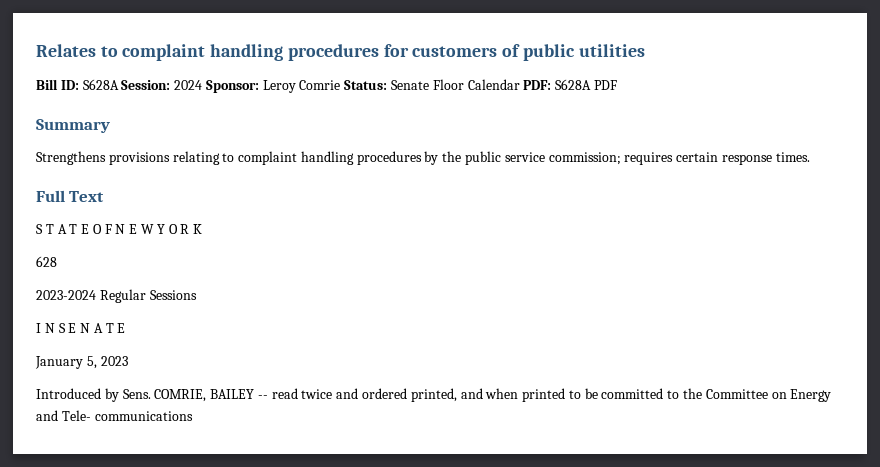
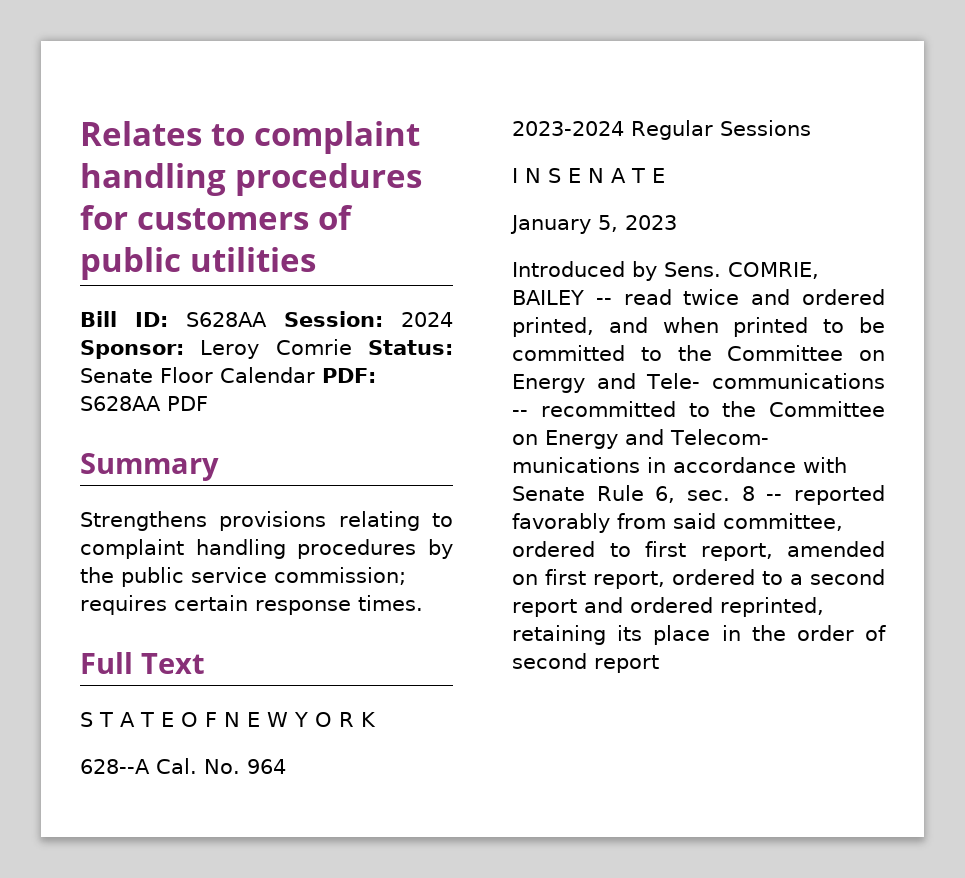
- Bill ID: S628A Session: 2024 Sponsor: Leroy Comrie Status: Senate Floor Calendar PDF: S628A PDF
+ Bill ID: S628AA Session: 2024 Sponsor: Leroy Comrie Status: Senate Floor Calendar PDF: S628AA PDF
- 628
+ 628--A Cal. No. 964
- COMRIE, BAILEY -- read twice and ordered printed, and when printed to be committed to the Committee on Energy and Tele- communications
+ COMRIE, BAILEY -- read twice and ordered printed, and when printed to be committed to the Committee on Energy and Tele- communications -- recommitted to the Committee on Energy and Telecom- munications in accordance with Senate Rule 6, sec. 8 -- reported favorably from said committee, ordered to first report, amended on first report, ordered to a second report and ordered reprinted, retaining its place in the order of second report

